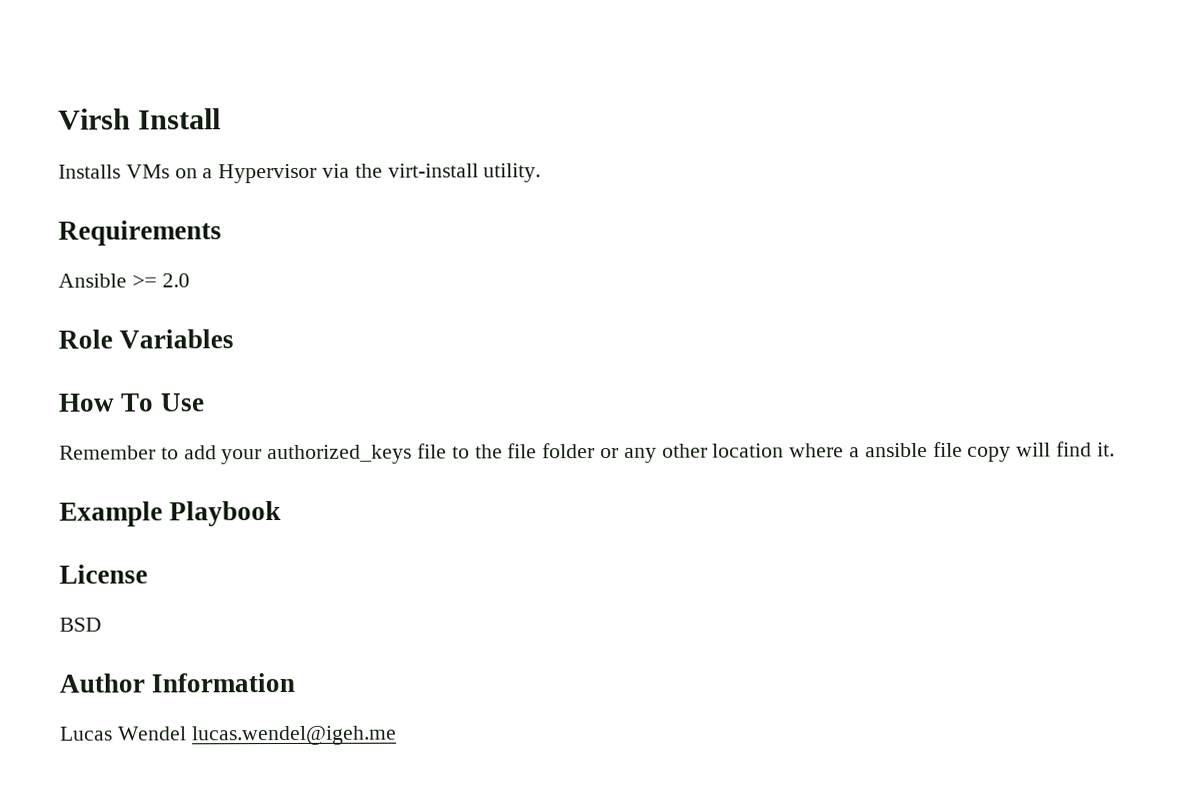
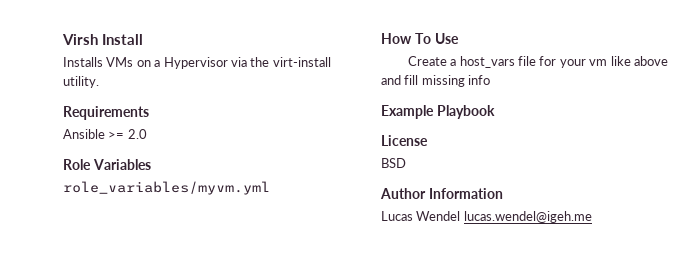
+ role_variables/myvm.yml
- Remember to add your authorized_keys file to the file folder or any other location where a ansible file copy will find it.
+ Create a host_vars file for your vm like above and fill missing info

